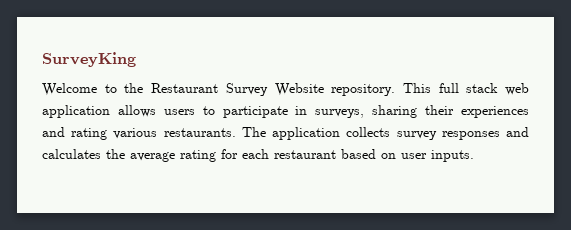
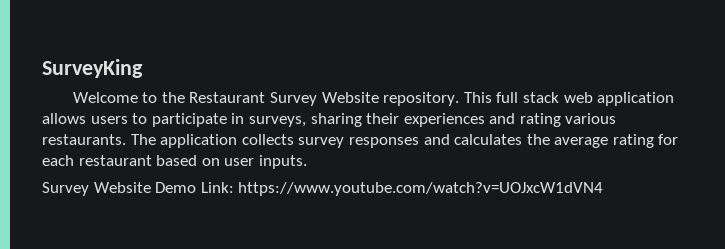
+ Survey Website Demo Link: https://www.youtube.com/watch?v=UOJxcW1dVN4

